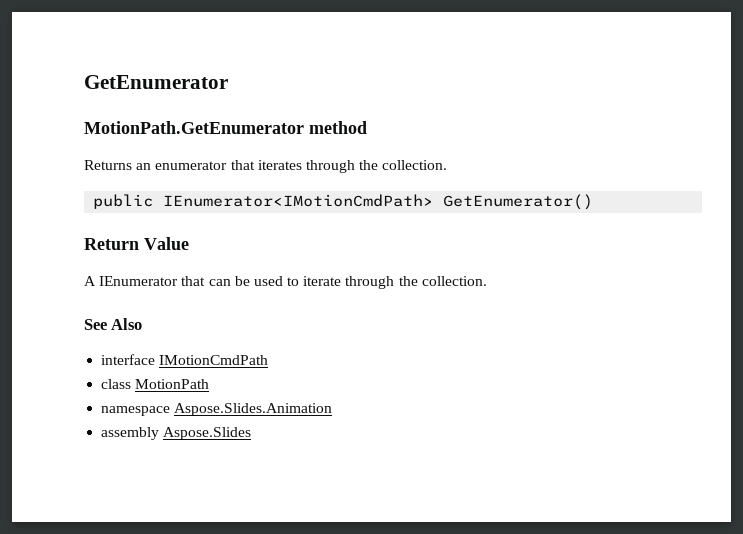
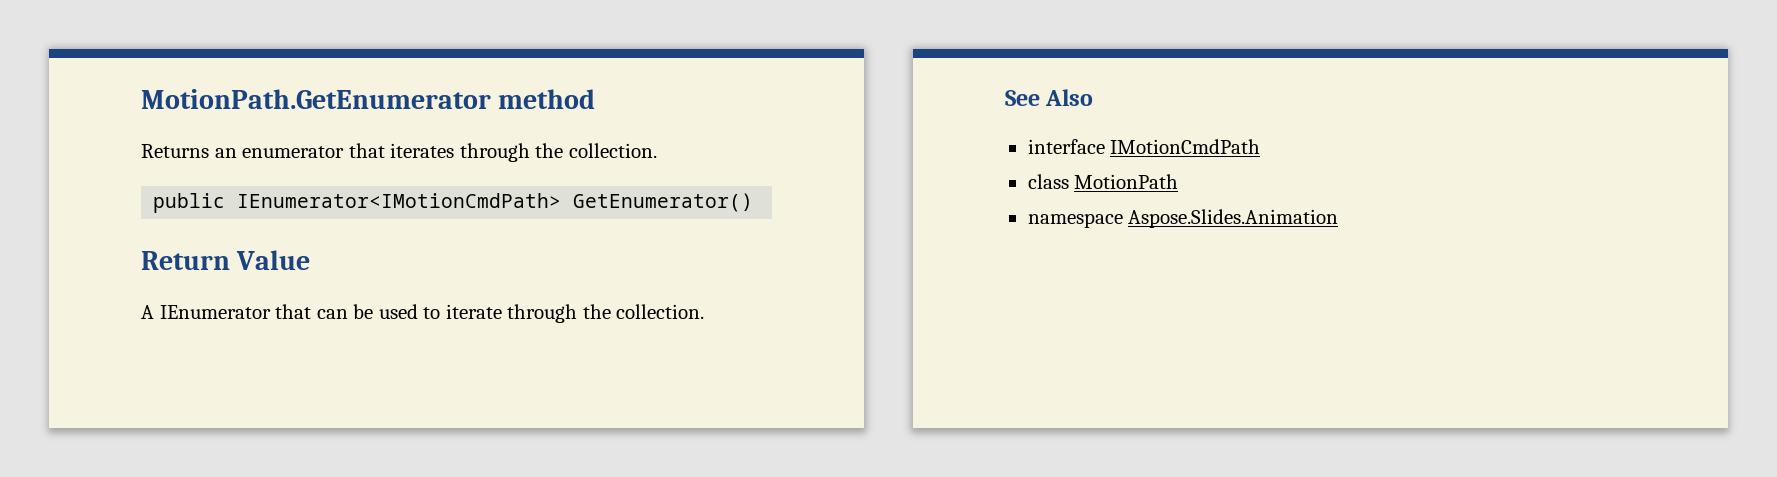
- GetEnumerator
- assembly Aspose.Slides

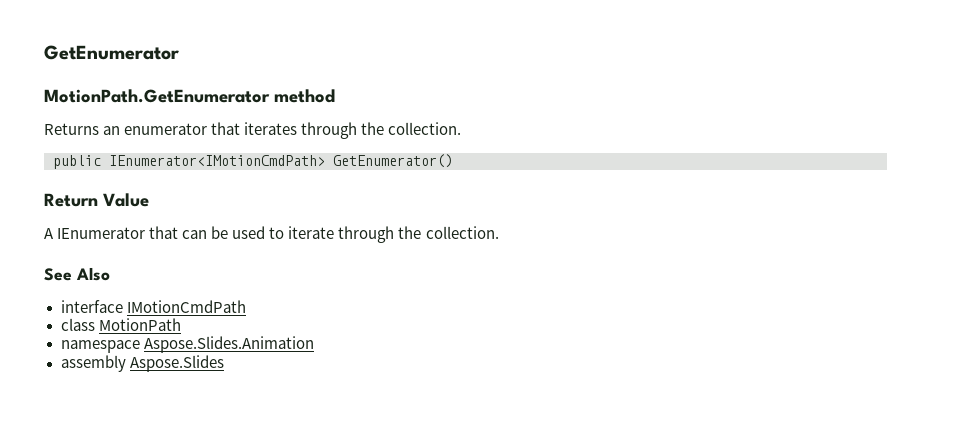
+ GetEnumerator
+ assembly Aspose.Slides

